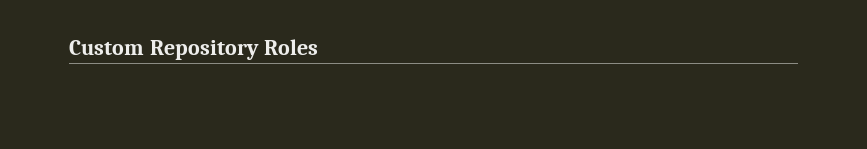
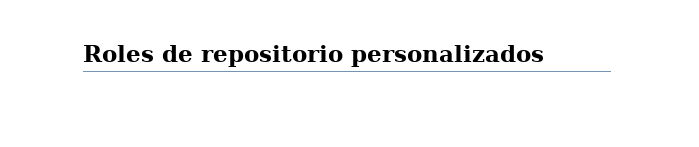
- Custom Repository Roles
+ Roles de repositorio personalizados

